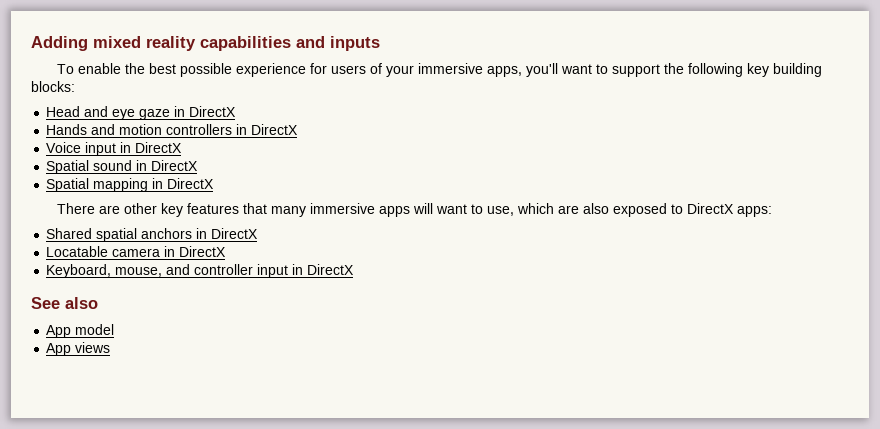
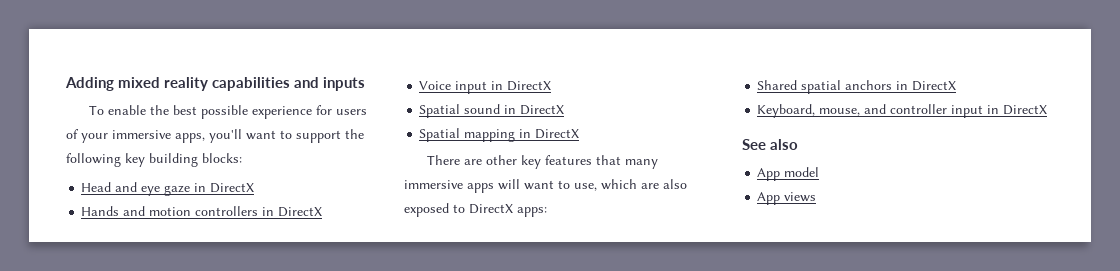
- Locatable camera in DirectX

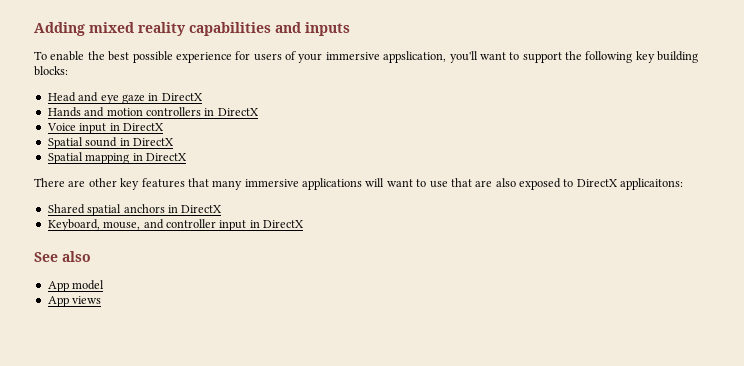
- To enable the best possible experience for users of your immersive apps, you'll want to support the following key building blocks:
+ To enable the best possible experience for users of your immersive appslication, you'll want to support the following key building blocks:
- There are other key features that many immersive apps will want to use, which are also exposed to DirectX apps:
+ There are other key features that many immersive applications will want to use that are also exposed to DirectX applicaitons:

